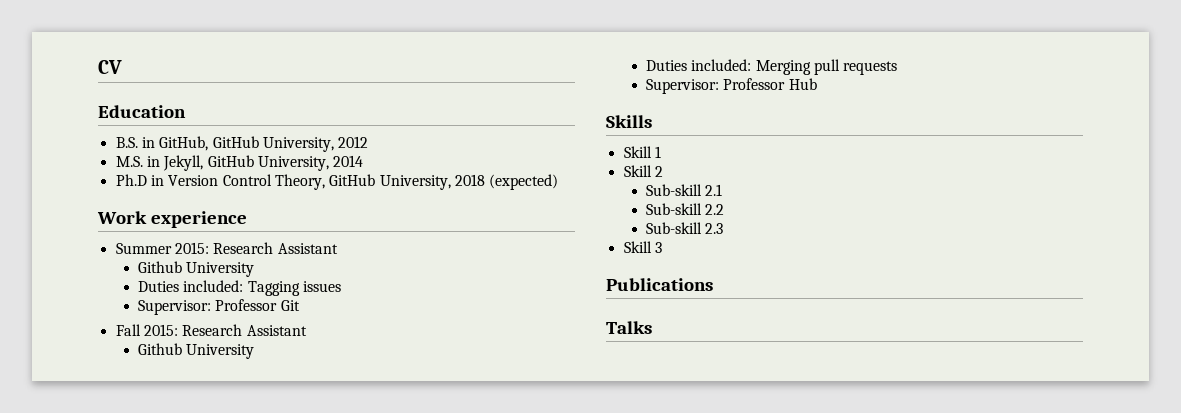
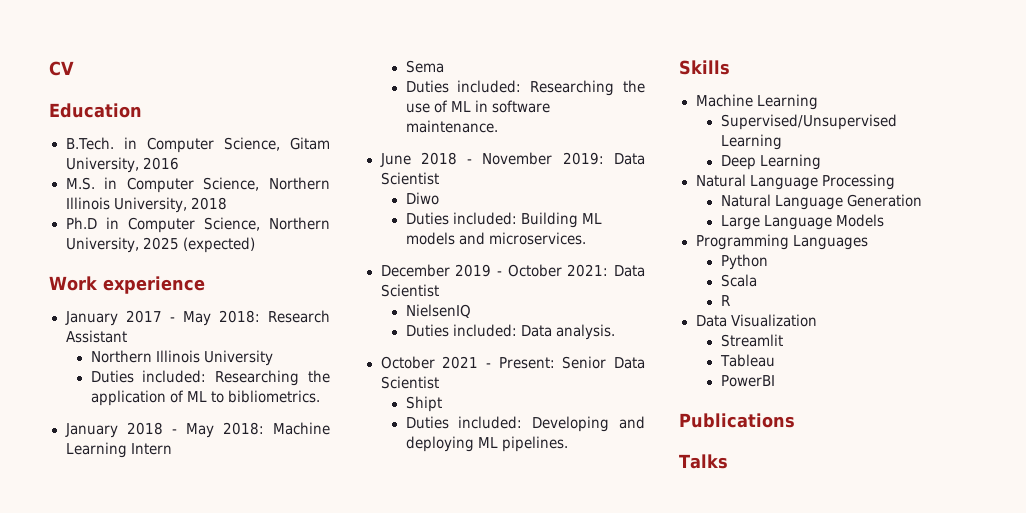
- B.S. in GitHub, GitHub University, 2012
- M.S. in Jekyll, GitHub University, 2014
- Ph.D in Version Control Theory, GitHub University, 2018 (expected)
+ B.Tech. in Computer Science, Gitam University, 2016
+ M.S. in Computer Science, Northern Illinois University, 2018
+ Ph.D in Computer Science, Northern University, 2025 (expected)
  Work experience
- Summer 2015: Research Assistant
- Github University
- Duties included: Tagging issues
- Supervisor: Professor Git
- Fall 2015: Research Assistant
- Github University
- Duties included: Merging pull requests
- Supervisor: Professor Hub
+ January 2017 - May 2018: Research Assistant
+ Northern Illinois University
+ Duties included: Researching the application of ML to bibliometrics.
+ January 2018 - May 2018: Machine Learning Intern
+ Sema
+ Duties included: Researching the use of ML in software maintenance.
+ June 2018 - November 2019: Data Scientist
+ Diwo
+ Duties included: Building ML models and microservices.
+ December 2019 - October 2021: Data Scientist
+ NielsenIQ
+ Duties included: Data analysis.
+ October 2021 - Present: Senior Data Scientist
+ Shipt
+ Duties included: Developing and deploying ML pipelines.
  Skills
- Skill 1
- Skill 2
- Sub-skill 2.1
- Sub-skill 2.2
- Sub-skill 2.3
- Skill 3
+ Machine Learning
+ Supervised/Unsupervised Learning
+ Deep Learning
+ Natural Language Processing
+ Natural Language Generation
+ Large Language Models
+ Programming Languages
+ Python
+ Scala
+ R
+ Data Visualization
+ Streamlit
+ Tableau
+ PowerBI

